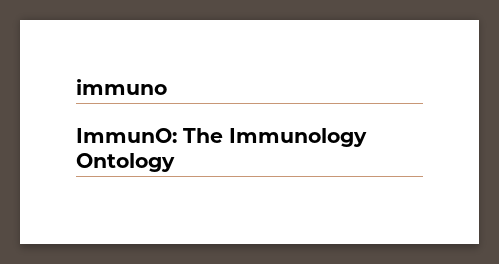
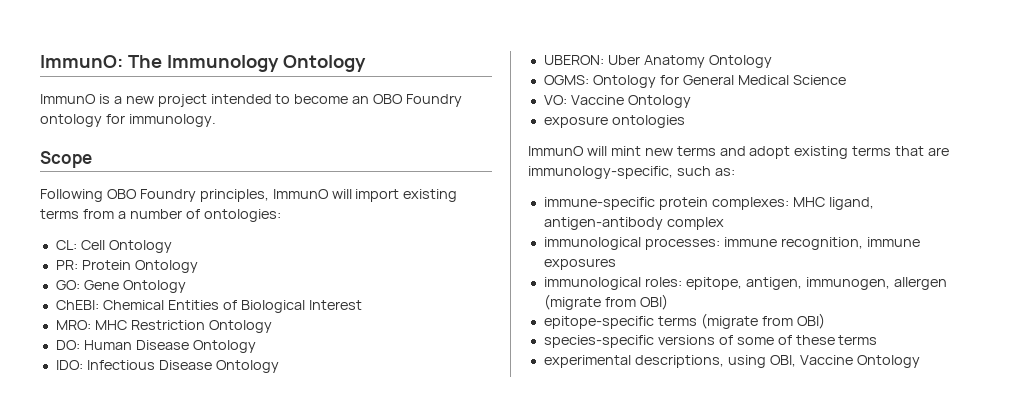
- immuno
+ ImmunO is a new project intended to become an OBO Foundry ontology for immunology.
+ Scope
+ Following OBO Foundry principles, ImmunO will import existing terms from a number of ontologies:
+ CL: Cell Ontology
+ PR: Protein Ontology
+ GO: Gene Ontology
+ ChEBI: Chemical Entities of Biological Interest
+ MRO: MHC Restriction Ontology
+ DO: Human Disease Ontology
+ IDO: Infectious Disease Ontology
+ UBERON: Uber Anatomy Ontology
+ OGMS: Ontology for General Medical Science
+ VO: Vaccine Ontology
+ exposure ontologies
+ ImmunO will mint new terms and adopt existing terms that are immunology-specific, such as:
+ immune-specific protein complexes: MHC ligand, antigen-antibody complex
+ immunological processes: immune recognition, immune exposures
+ immunological roles: epitope, antigen, immunogen, allergen (migrate from OBI)
+ epitope-specific terms (migrate from OBI)
+ species-specific versions of some of these terms
+ experimental descriptions, using OBI, Vaccine Ontology

